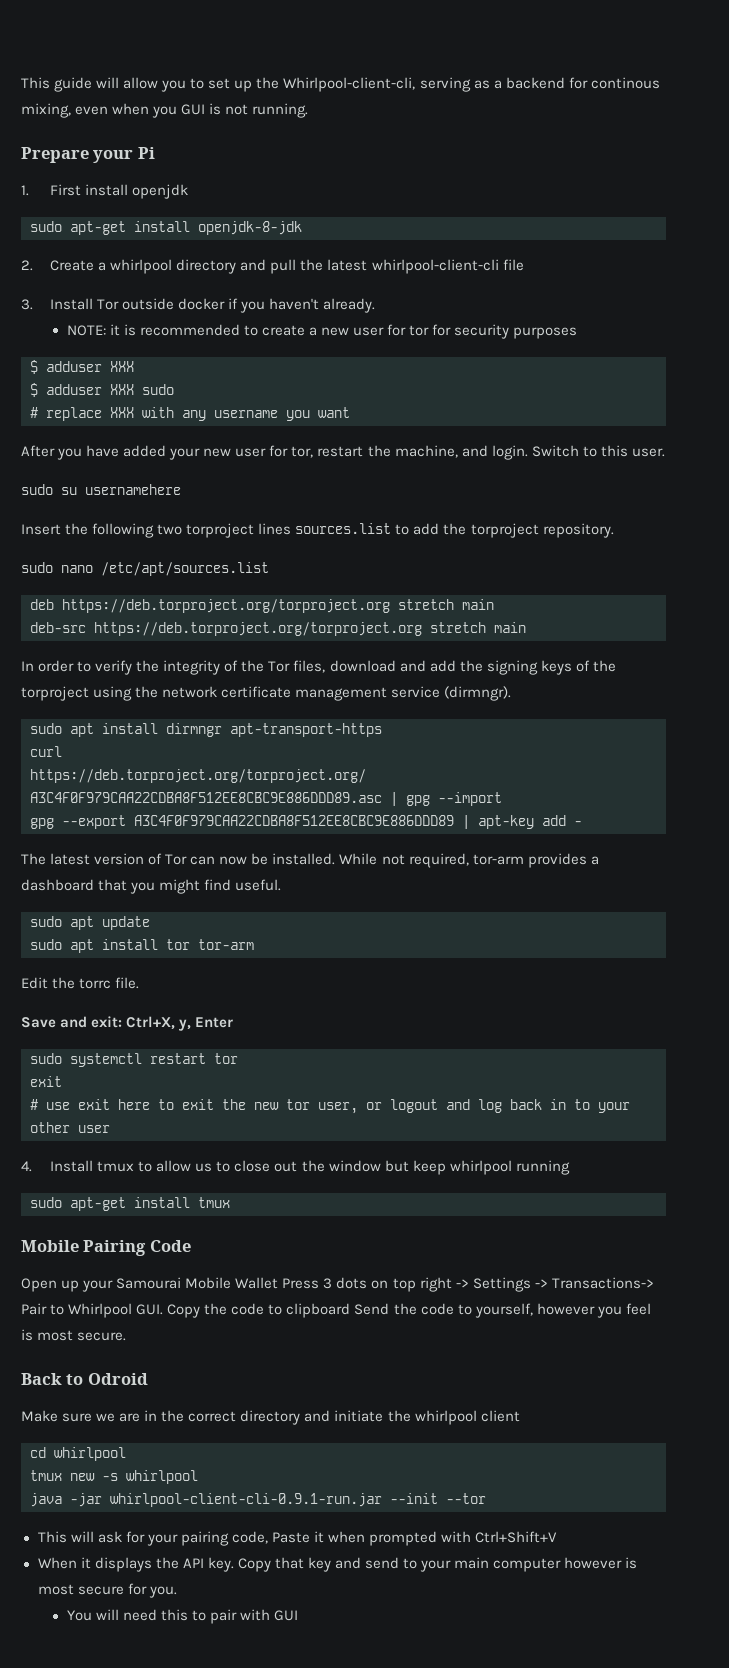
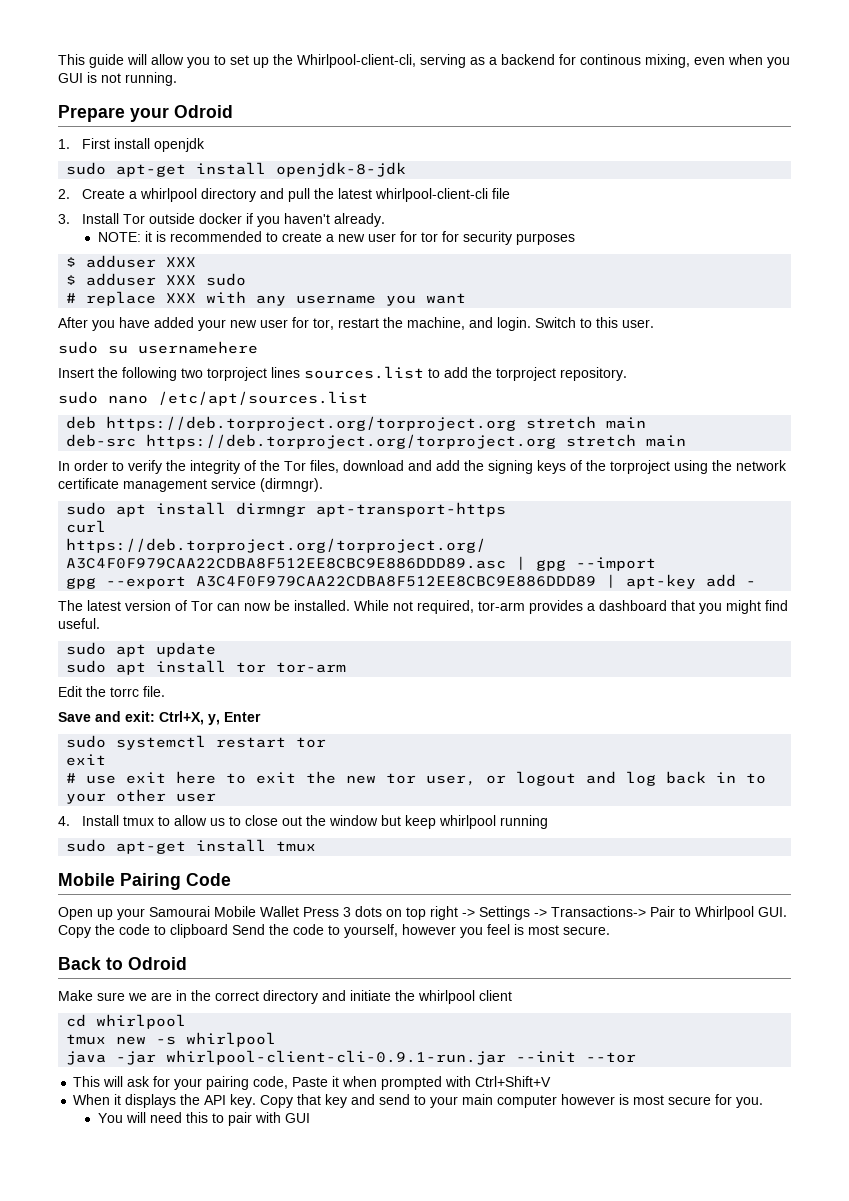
- Prepare your Pi
+ Prepare your Odroid

